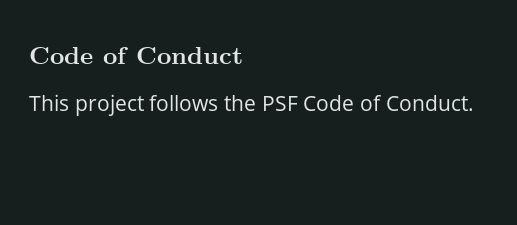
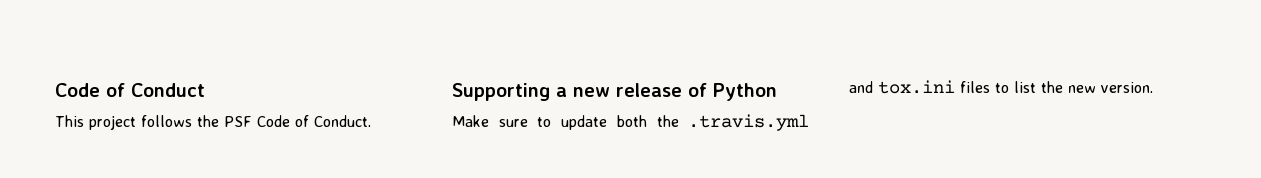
+ Supporting a new release of Python
+ Make sure to update both the .travis.yml and tox.ini files to list the new version.

